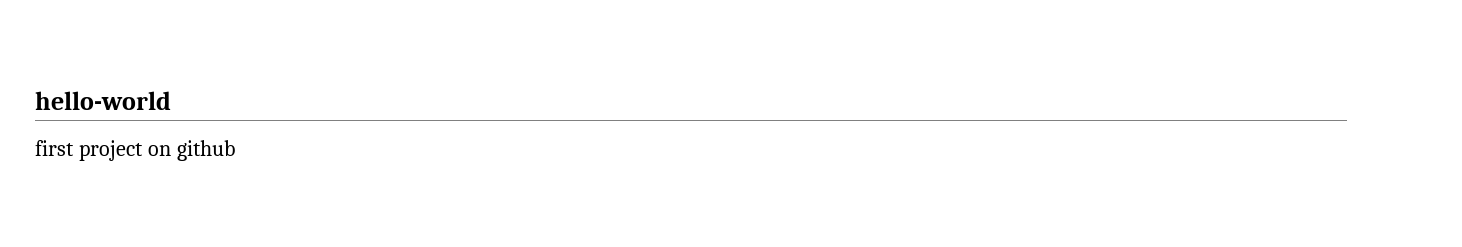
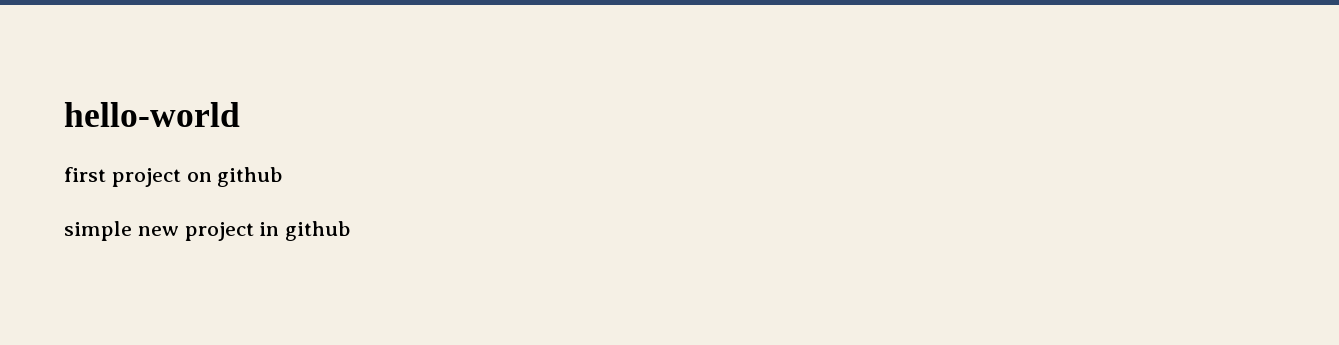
+ simple new project in github

